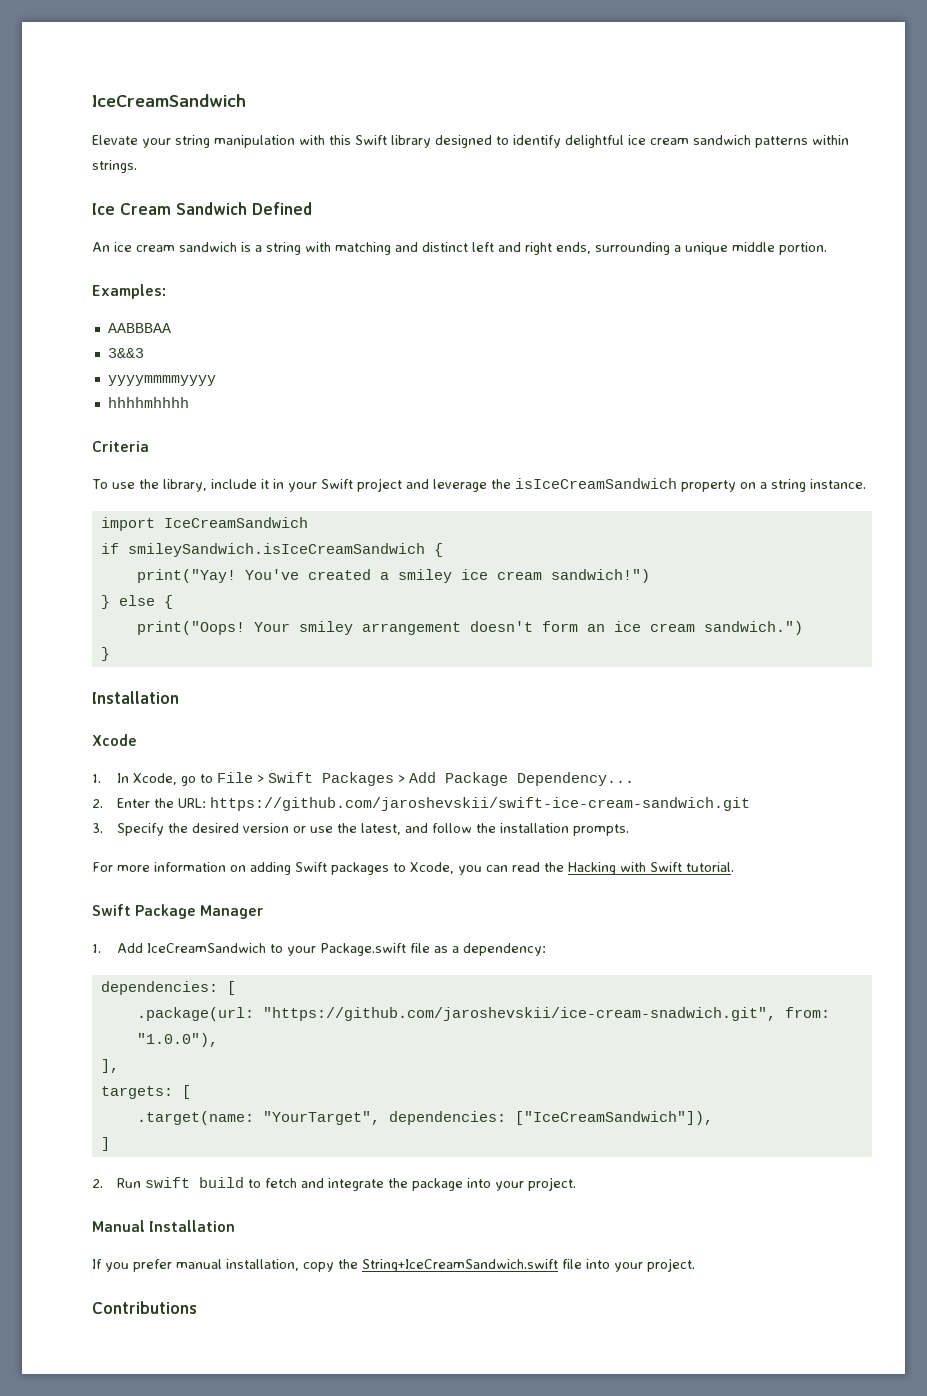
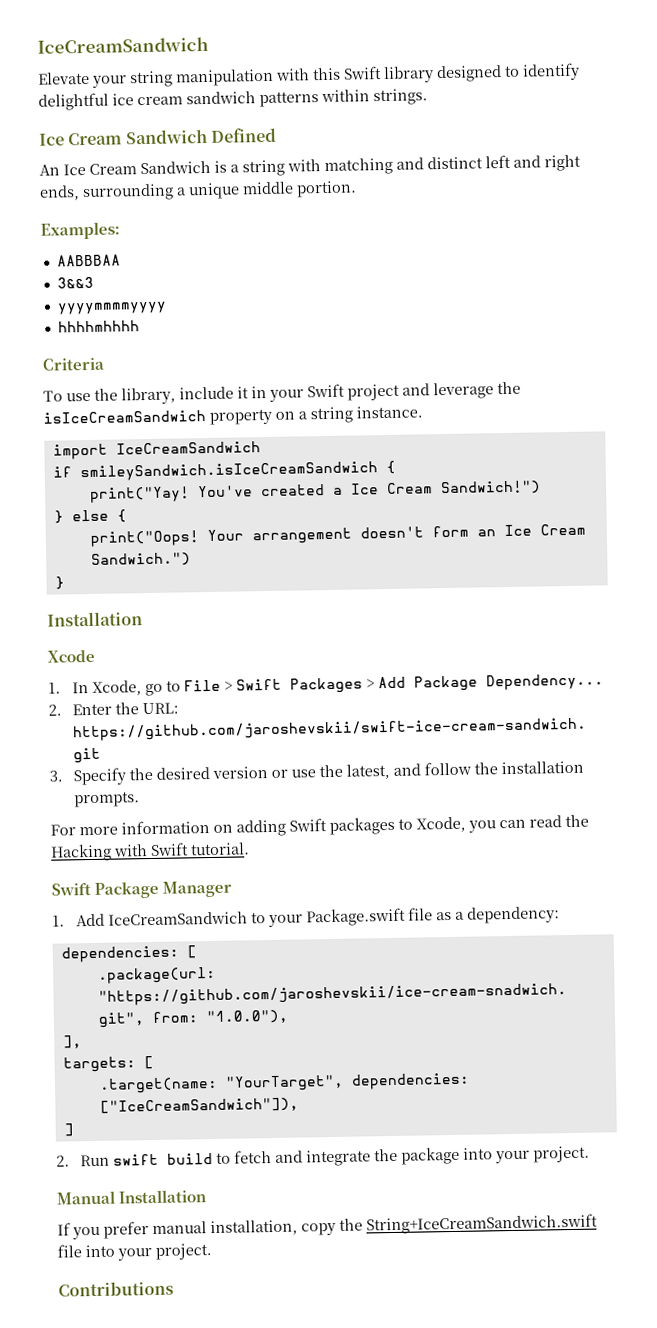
- An ice cream sandwich is a string with matching and distinct left and right ends, surrounding a unique middle portion.
+ An Ice Cream Sandwich is a string with matching and distinct left and right ends, surrounding a unique middle portion.
- You've created a smiley ice cream sandwich!")
+ You've created a Ice Cream Sandwich!")
- Your smiley arrangement doesn't form an ice cream sandwich.")
+ Your arrangement doesn't form an Ice Cream Sandwich.")

